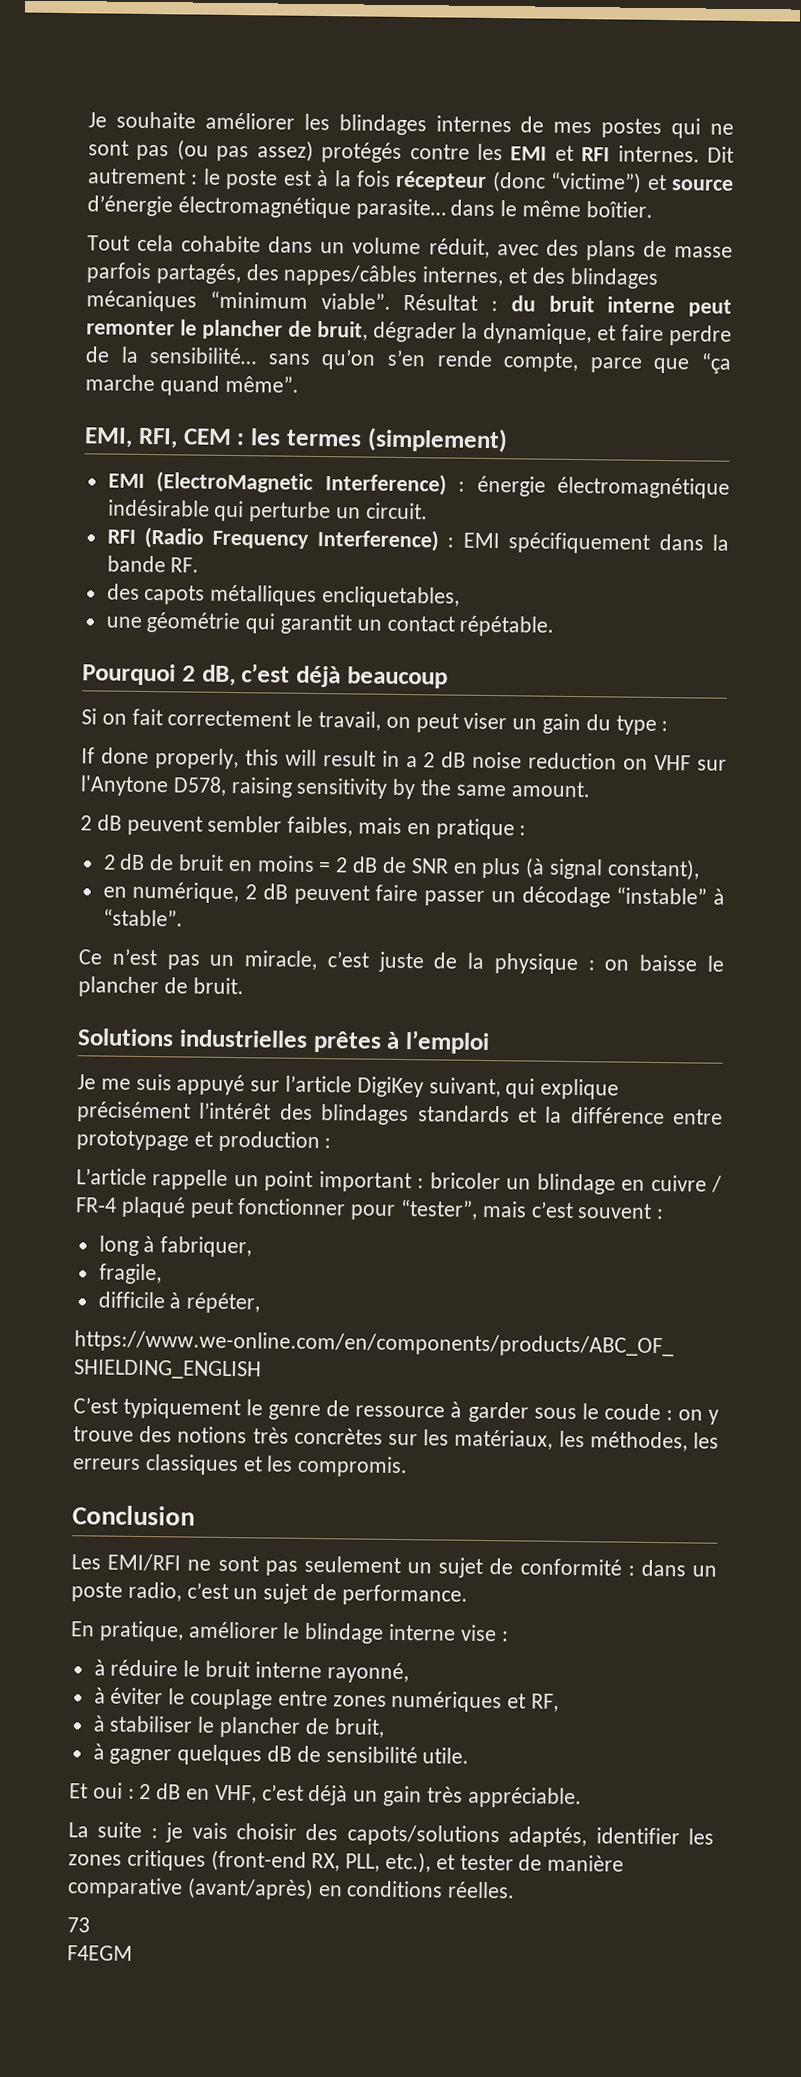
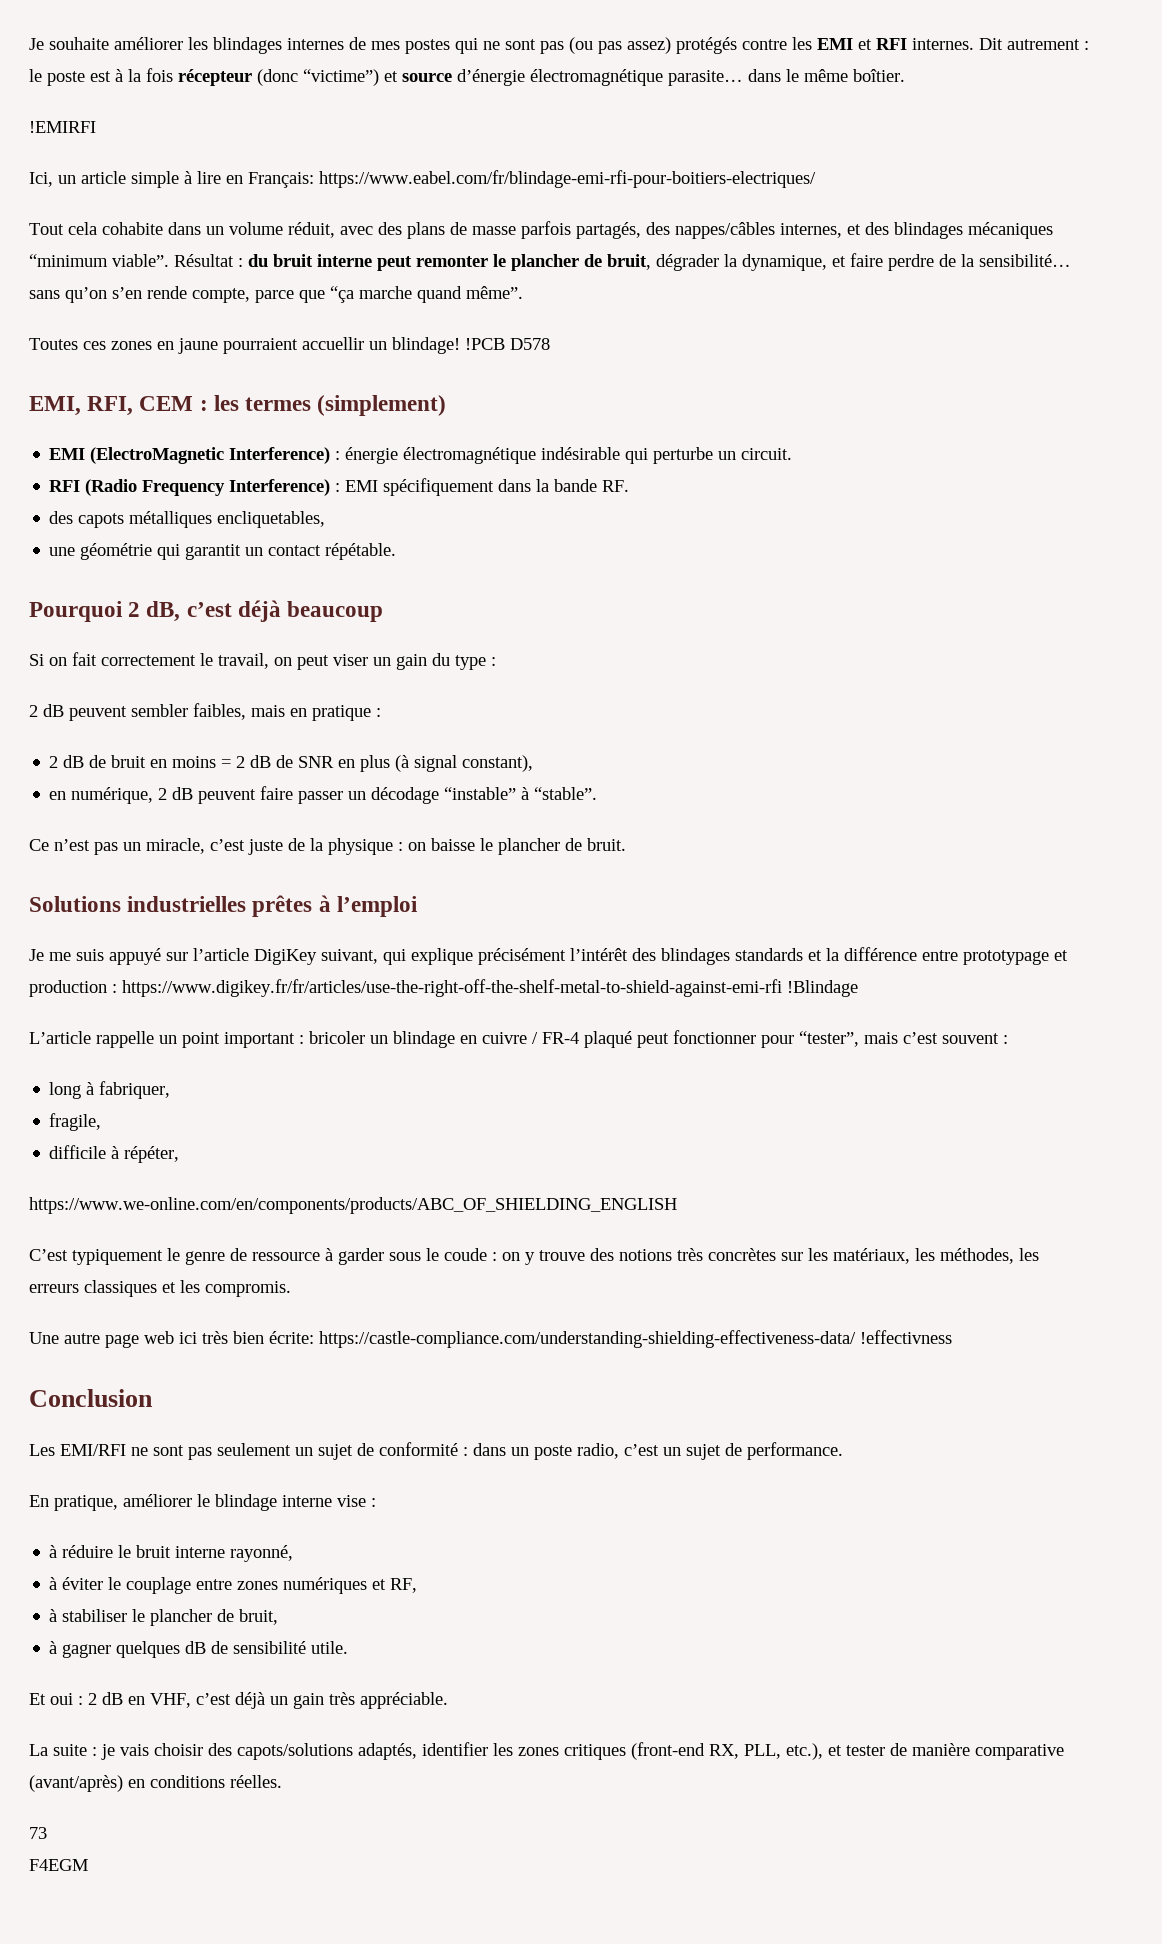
+ !EMIRFI
+ Ici, un article simple à lire en Français: https://www.eabel.com/fr/blindage-emi-rfi-pour-boitiers-electriques/
+ Toutes ces zones en jaune pourraient accuellir un blindage! !PCB D578
- If done properly, this will result in a 2 dB noise reduction on VHF sur l'Anytone D578, raising sensitivity by the same amount.
- Je me suis appuyé sur l’article DigiKey suivant, qui explique précisément l’intérêt des blindages standards et la différence entre prototypage et production :
+ Je me suis appuyé sur l’article DigiKey suivant, qui explique précisément l’intérêt des blindages standards et la différence entre prototypage et production : https://www.digikey.fr/fr/articles/use-the-right-off-the-shelf-metal-to-shield-against-emi-rfi !Blindage
+ Une autre page web ici très bien écrite: https://castle-compliance.com/understanding-shielding-effectiveness-data/ !effectivness

